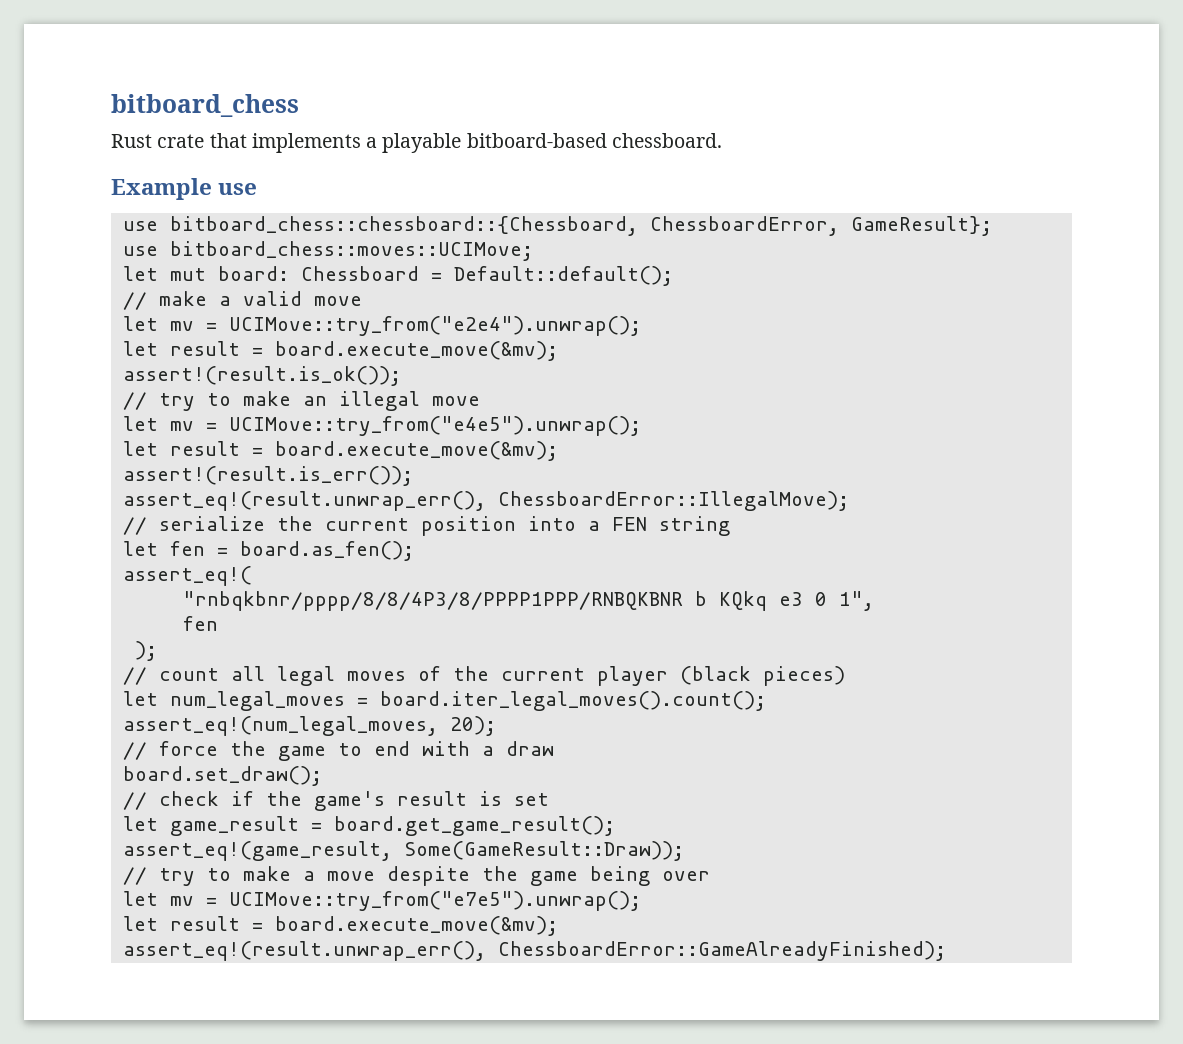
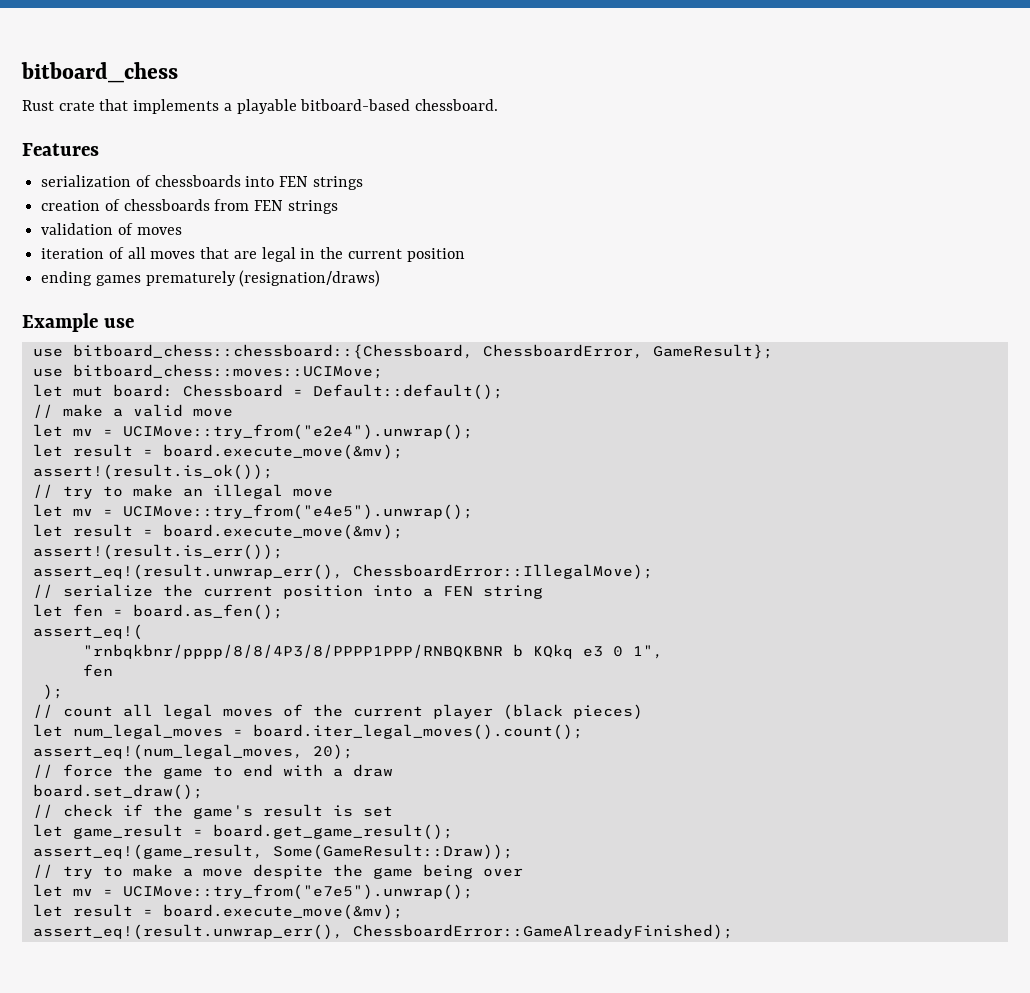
+ Features
+ serialization of chessboards into FEN strings
+ creation of chessboards from FEN strings
+ validation of moves
+ iteration of all moves that are legal in the current position
+ ending games prematurely (resignation/draws)

